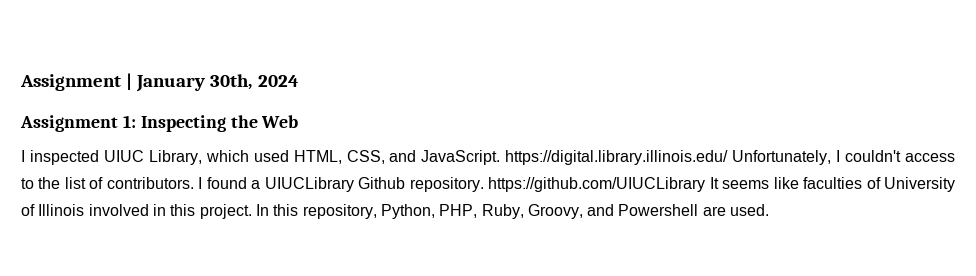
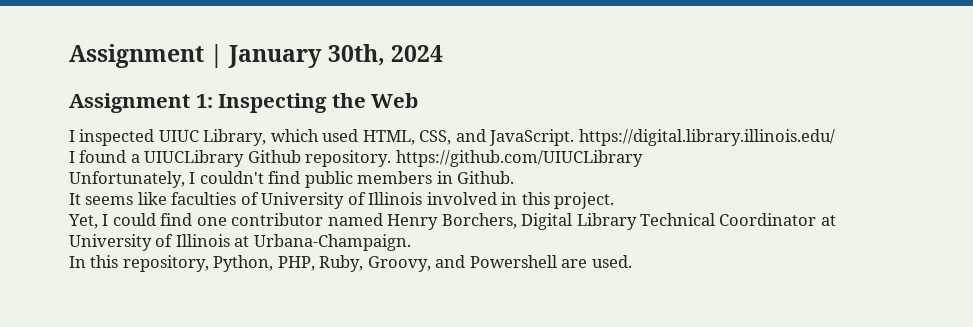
- I inspected UIUC Library, which used HTML, CSS, and JavaScript. https://digital.library.illinois.edu/ Unfortunately, I couldn't access to the list of contributors. I found a UIUCLibrary Github repository. https://github.com/UIUCLibrary It seems like faculties of University of Illinois involved in this project. In this repository, Python, PHP, Ruby, Groovy, and Powershell are used.
+ I inspected UIUC Library, which used HTML, CSS, and JavaScript. https://digital.library.illinois.edu/
+ I found a UIUCLibrary Github repository. https://github.com/UIUCLibrary
+ Unfortunately, I couldn't find public members in Github.
+ It seems like faculties of University of Illinois involved in this project.
+ Yet, I could find one contributor named Henry Borchers, Digital Library Technical Coordinator at University of Illinois at Urbana-Champaign.
+ In this repository, Python, PHP, Ruby, Groovy, and Powershell are used.

